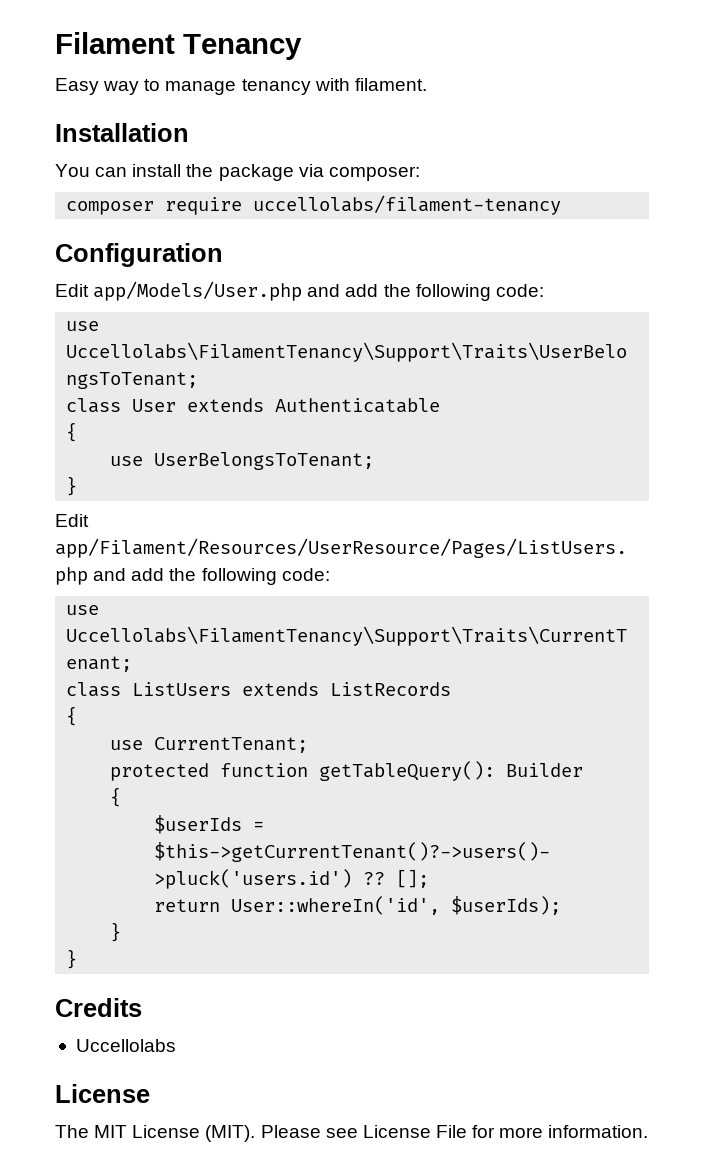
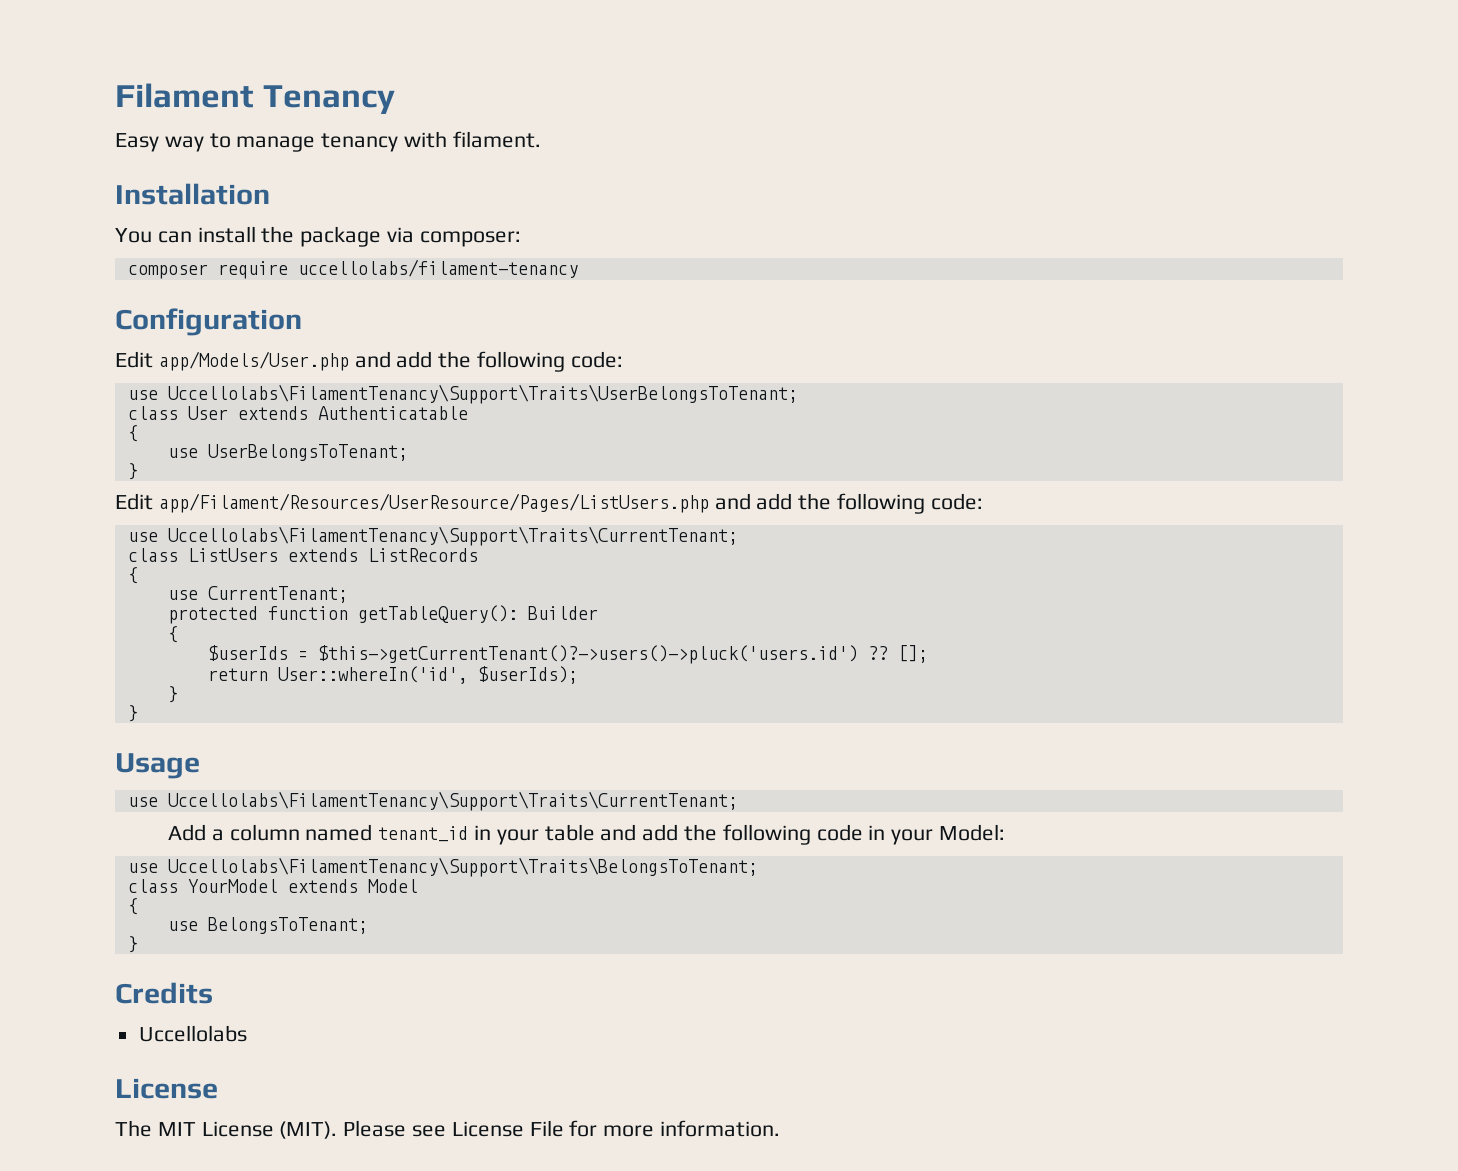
+ Usage
+ use Uccellolabs\FilamentTenancy\Support\Traits\CurrentTenant;
+ Add a column named tenant_id in your table and add the following code in your Model:
+ use Uccellolabs\FilamentTenancy\Support\Traits\BelongsToTenant;
+ class YourModel extends Model
+ {
+ use BelongsToTenant;
+ }

